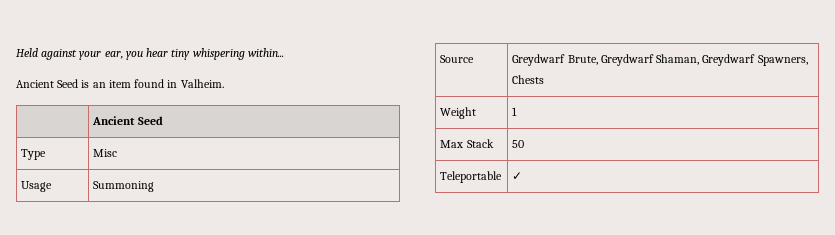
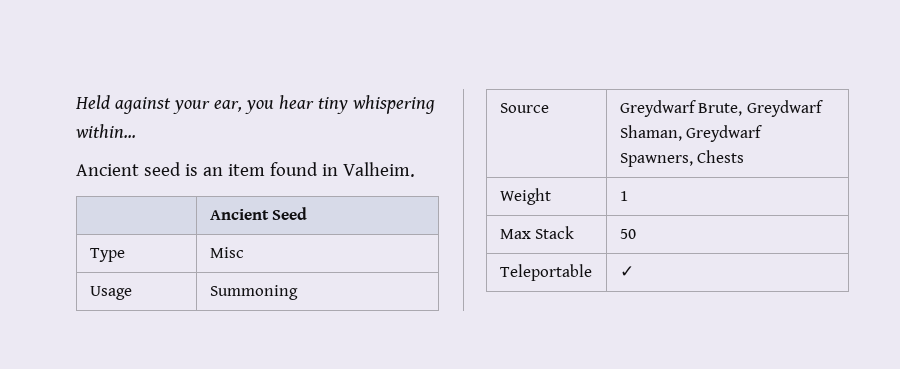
- Ancient Seed is an item found in Valheim.
+ Ancient seed is an item found in Valheim.

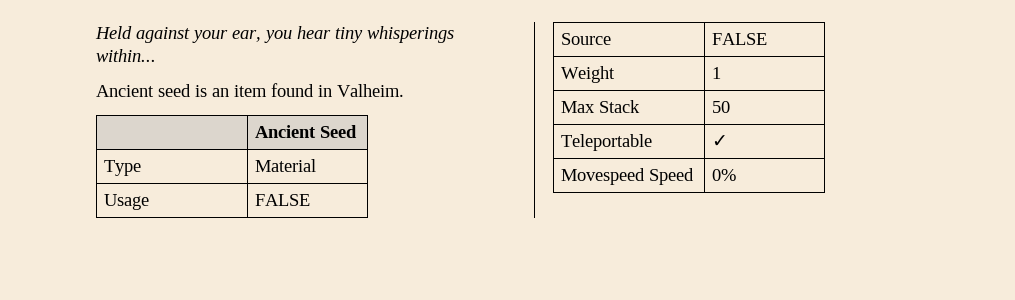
- Held against your ear, you hear tiny whispering within...
+ Held against your ear, you hear tiny whisperings within...
- Type | Misc
+ Type | Material
- Usage | Summoning
+ Usage | FALSE
- Source | Greydwarf Brute, Greydwarf Shaman, Greydwarf Spawners, Chests
+ Source | FALSE
+ Movespeed Speed | 0%

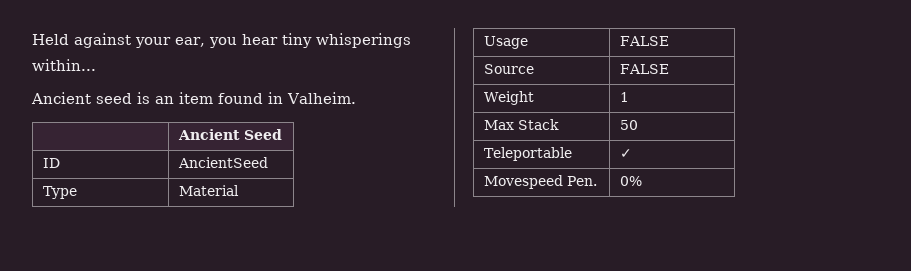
+ ID | AncientSeed
- Movespeed Speed | 0%
+ Movespeed Pen. | 0%

